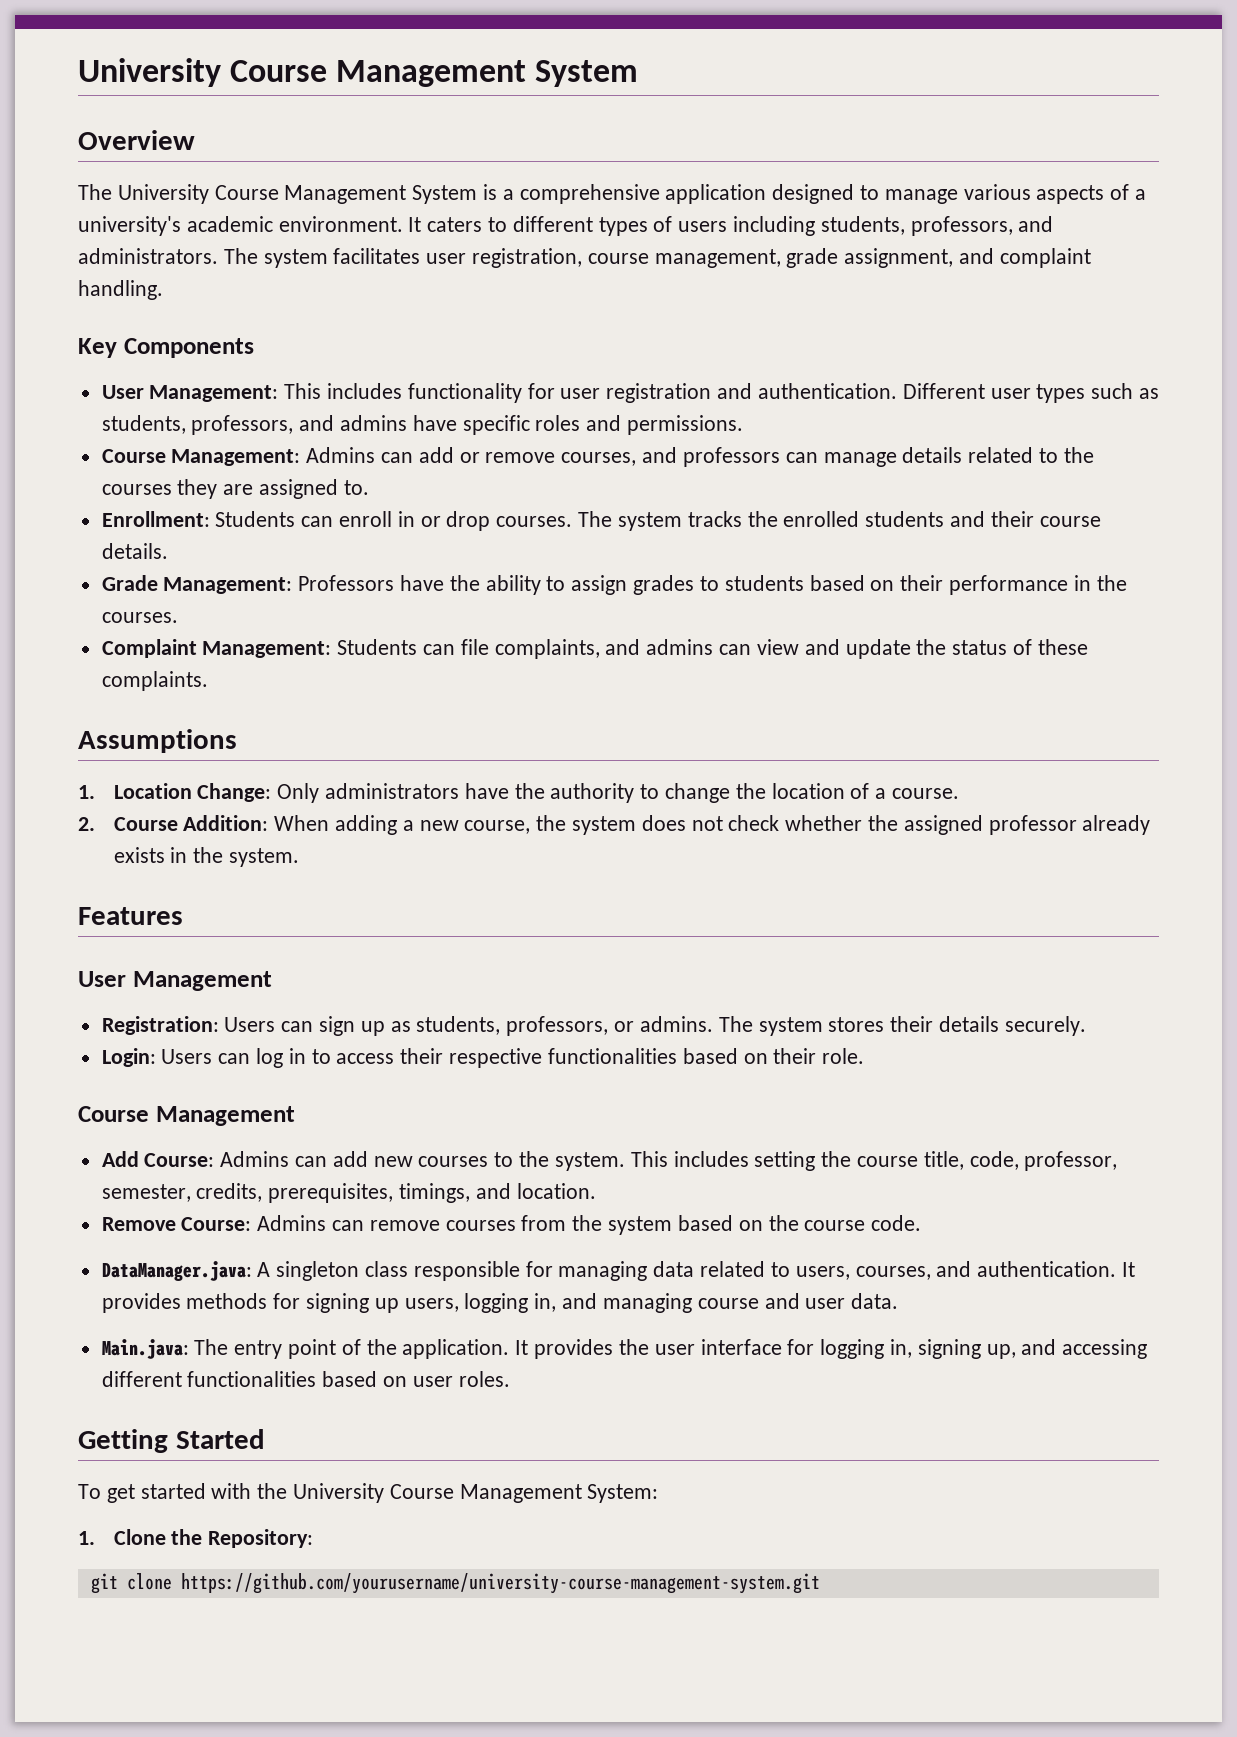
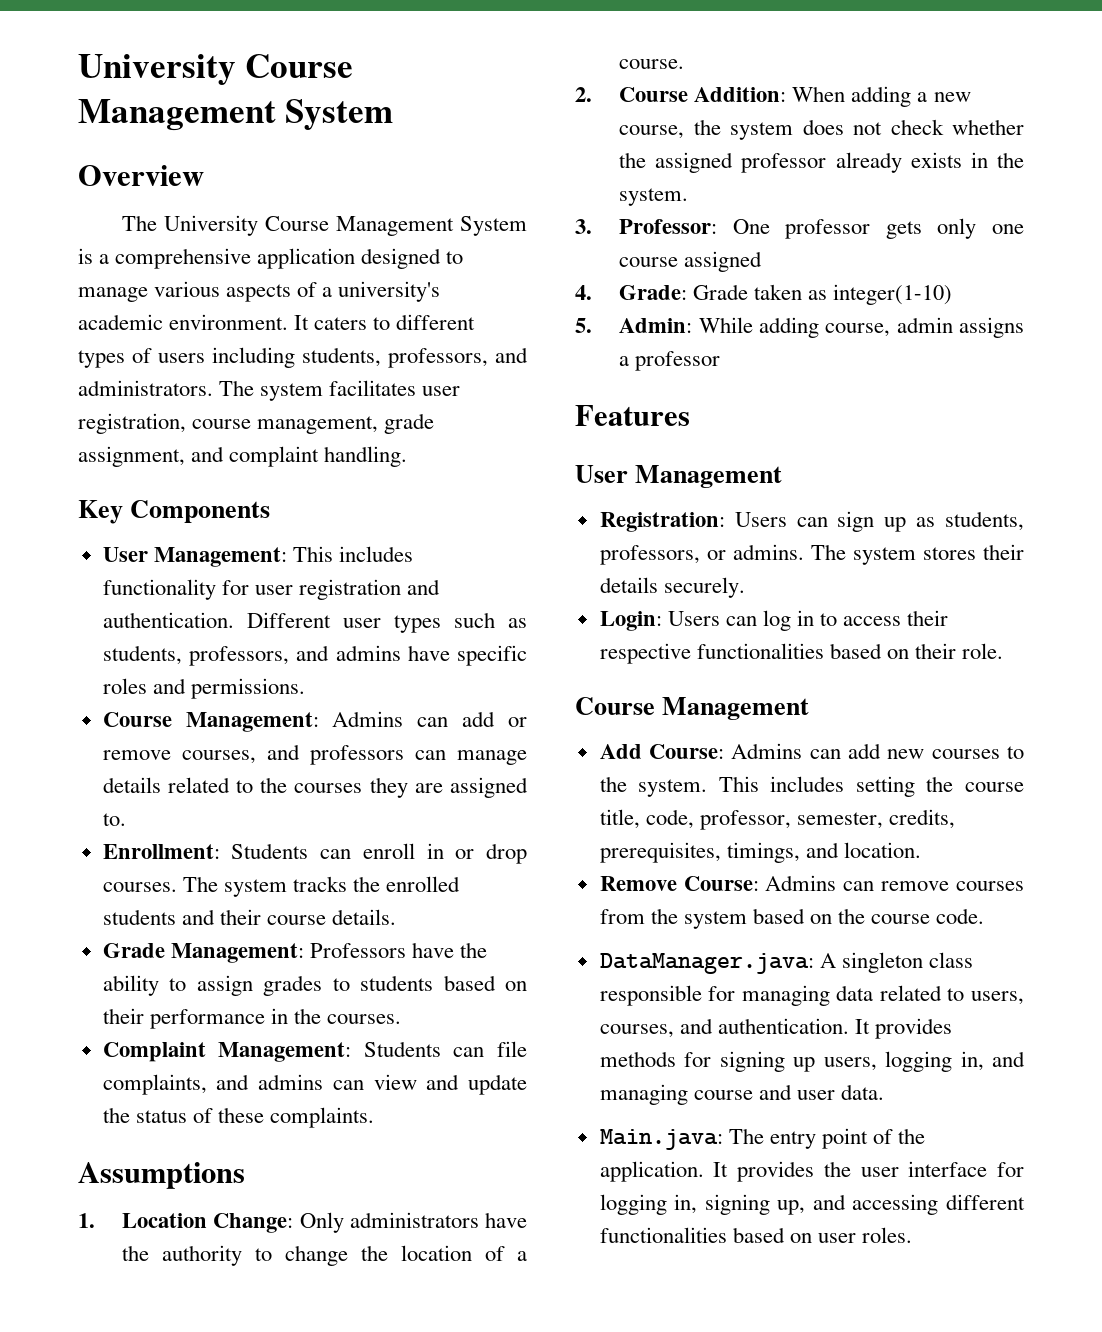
+ 3. Professor: One professor gets only one course assigned
+ 4. Grade: Grade taken as integer(1-10)
+ 5. Admin: While adding course, admin assigns a professor
- Getting Started
- To get started with the University Course Management System:
- 1. Clone the Repository:
- git clone https://github.com/yourusername/university-course-management-system.git

